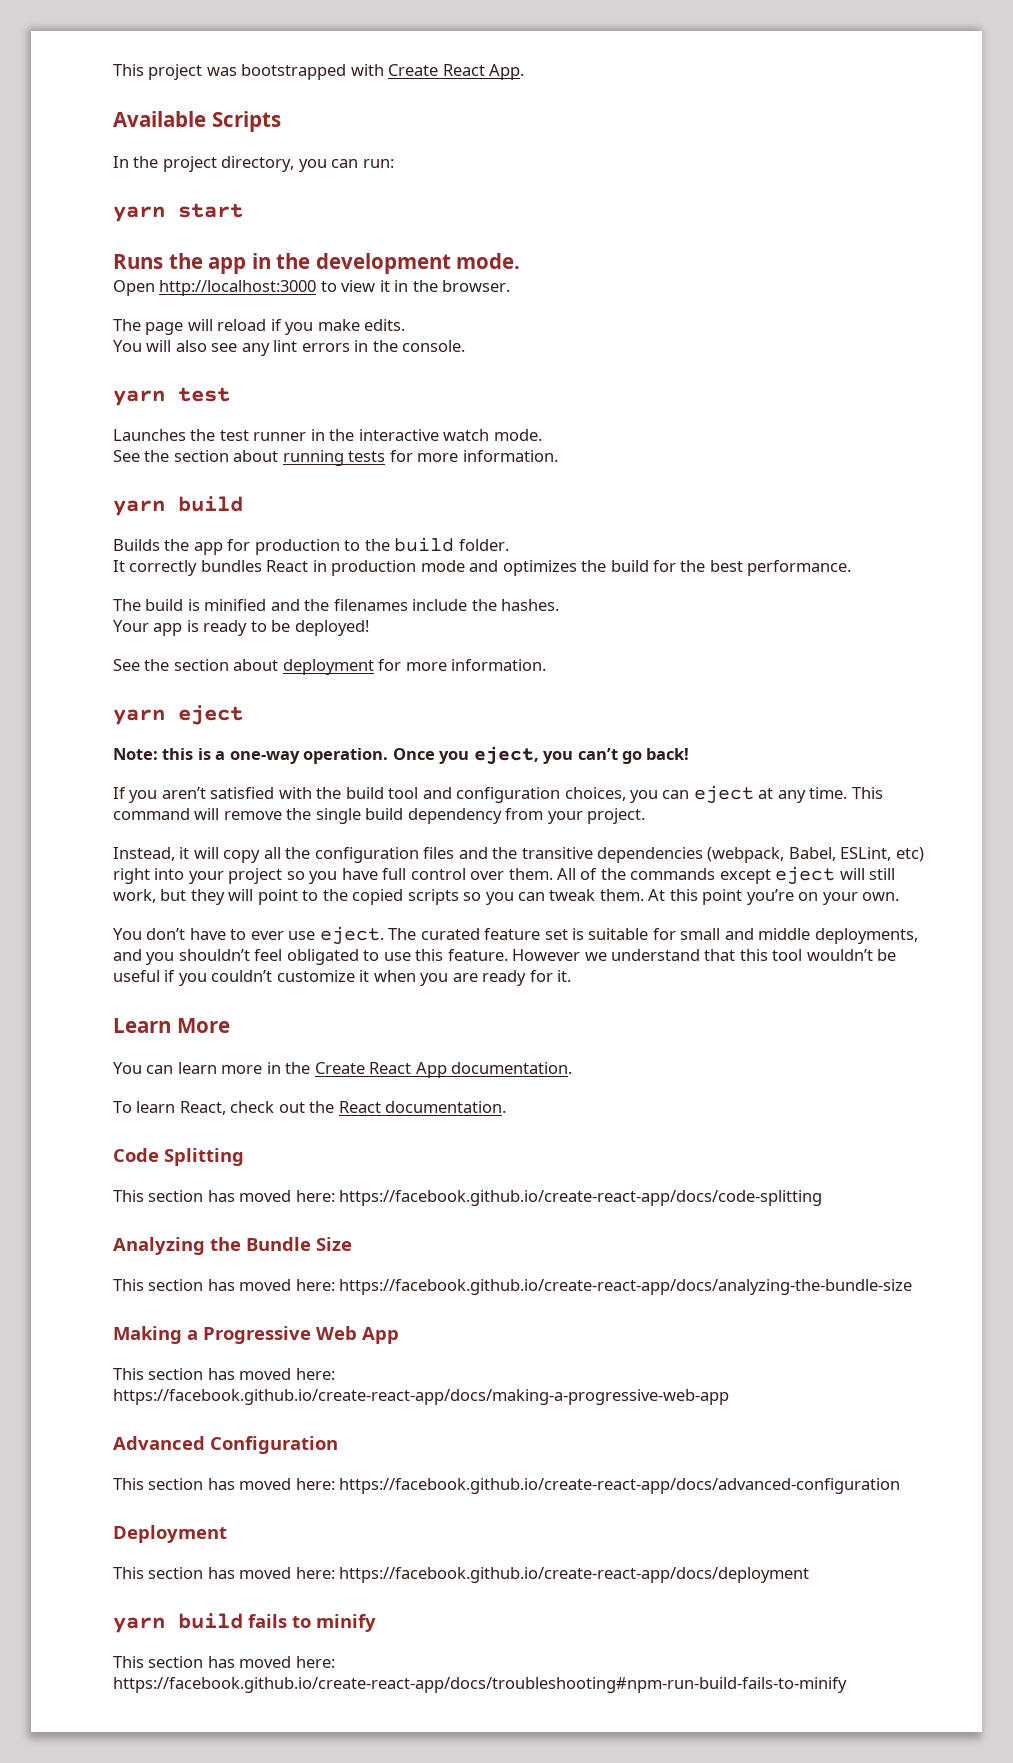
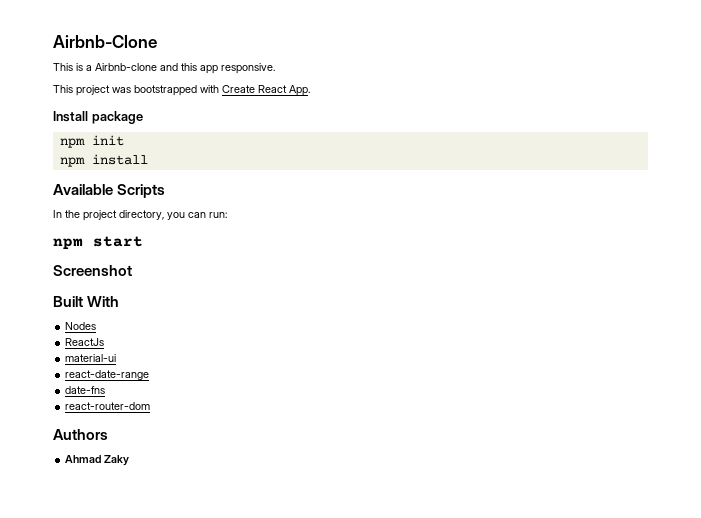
+ Airbnb-Clone
+ This is a Airbnb-clone and this app responsive.
+ Install package
+ npm init
+ npm install
- yarn start
+ npm start
- Runs the app in the development mode.
- Open http://localhost:3000 to view it in the browser.
- The page will reload if you make edits.
- You will also see any lint errors in the console.
- yarn test
- Launches the test runner in the interactive watch mode.
- See the section about running tests for more information.
- yarn build
- Builds the app for production to the build folder.
- It correctly bundles React in production mode and optimizes the build for the best performance.
- The build is minified and the filenames include the hashes.
- Your app is ready to be deployed!
- See the section about deployment for more information.
- yarn eject
- Note: this is a one-way operation. Once you eject, you can’t go back!
- If you aren’t satisfied with the build tool and configuration choices, you can eject at any time. This command will remove the single build dependency from your project.
- Instead, it will copy all the configuration files and the transitive dependencies (webpack, Babel, ESLint, etc) right into your project so you have full control over them. All of the commands except eject will still work, but they will point to the copied scripts so you can tweak them. At this point you’re on your own.
- You don’t have to ever use eject. The curated feature set is suitable for small and middle deployments, and you shouldn’t feel obligated to use this feature. However we understand that this tool wouldn’t be useful if you couldn’t customize it when you are ready for it.
- Learn More
- You can learn more in the Create React App documentation.
- To learn React, check out the React documentation.
- Code Splitting
- This section has moved here: https://facebook.github.io/create-react-app/docs/code-splitting
- Analyzing the Bundle Size
- This section has moved here: https://facebook.github.io/create-react-app/docs/analyzing-the-bundle-size
- Making a Progressive Web App
- This section has moved here: https://facebook.github.io/create-react-app/docs/making-a-progressive-web-app
- Advanced Configuration
- This section has moved here: https://facebook.github.io/create-react-app/docs/advanced-configuration
- Deployment
- This section has moved here: https://facebook.github.io/create-react-app/docs/deployment
- yarn build fails to minify
- This section has moved here: https://facebook.github.io/create-react-app/docs/troubleshooting#npm-run-build-fails-to-minify
+ Screenshot
+ Built With
+ Nodes
+ ReactJs
+ material-ui
+ react-date-range
+ date-fns
+ react-router-dom
+ Authors
+ Ahmad Zaky

